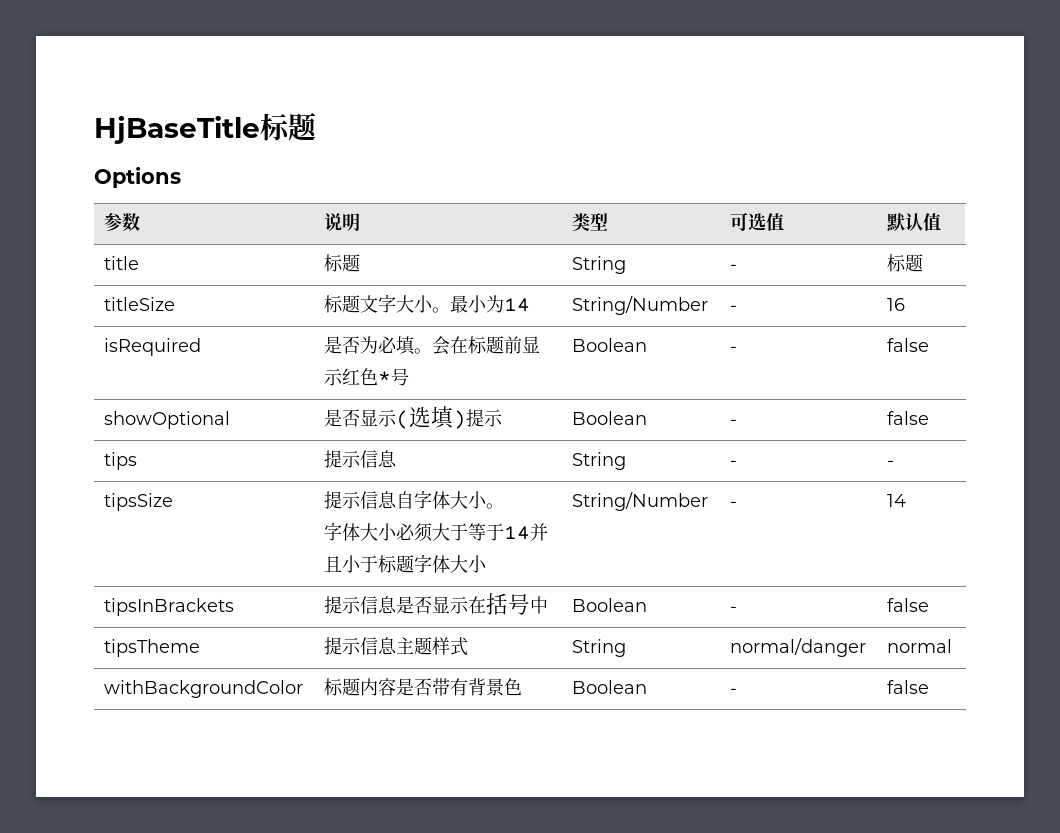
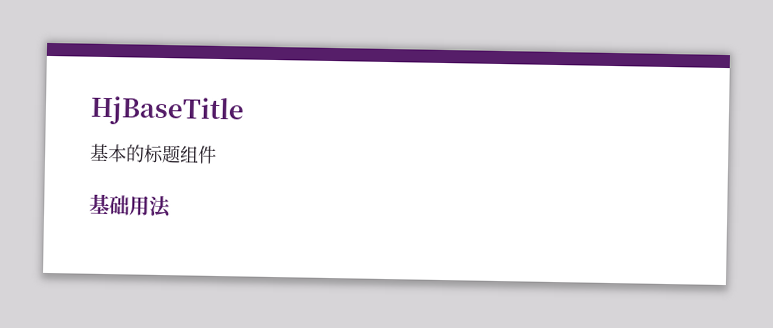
- HjBaseTitle标题
- Options
- 参数 | 说明 | 类型 | 可选值 | 默认值
- title | 标题 | String | - | 标题
- titleSize | 标题文字大小。最小为14 | String/Number | - | 16
- isRequired | 是否为必填。会在标题前显示红色*号 | Boolean | - | false
- showOptional | 是否显示(选填)提示 | Boolean | - | false
- tips | 提示信息 | String | - | -
- tipsSize | 提示信息自字体大小。
- 字体大小必须大于等于14并且小于标题字体大小 | String/Number | - | 14
- tipsInBrackets | 提示信息是否显示在括号中 | Boolean | - | false
- tipsTheme | 提示信息主题样式 | String | normal/danger | normal
- withBackgroundColor | 标题内容是否带有背景色 | Boolean | - | false
+ HjBaseTitle
+ 基本的标题组件
+ 基础用法

